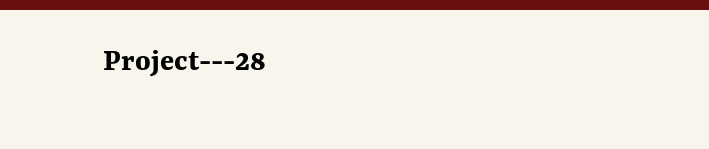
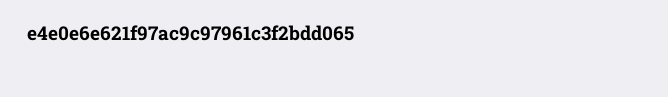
- Project---28
+ e4e0e6e621f97ac9c97961c3f2bdd065

